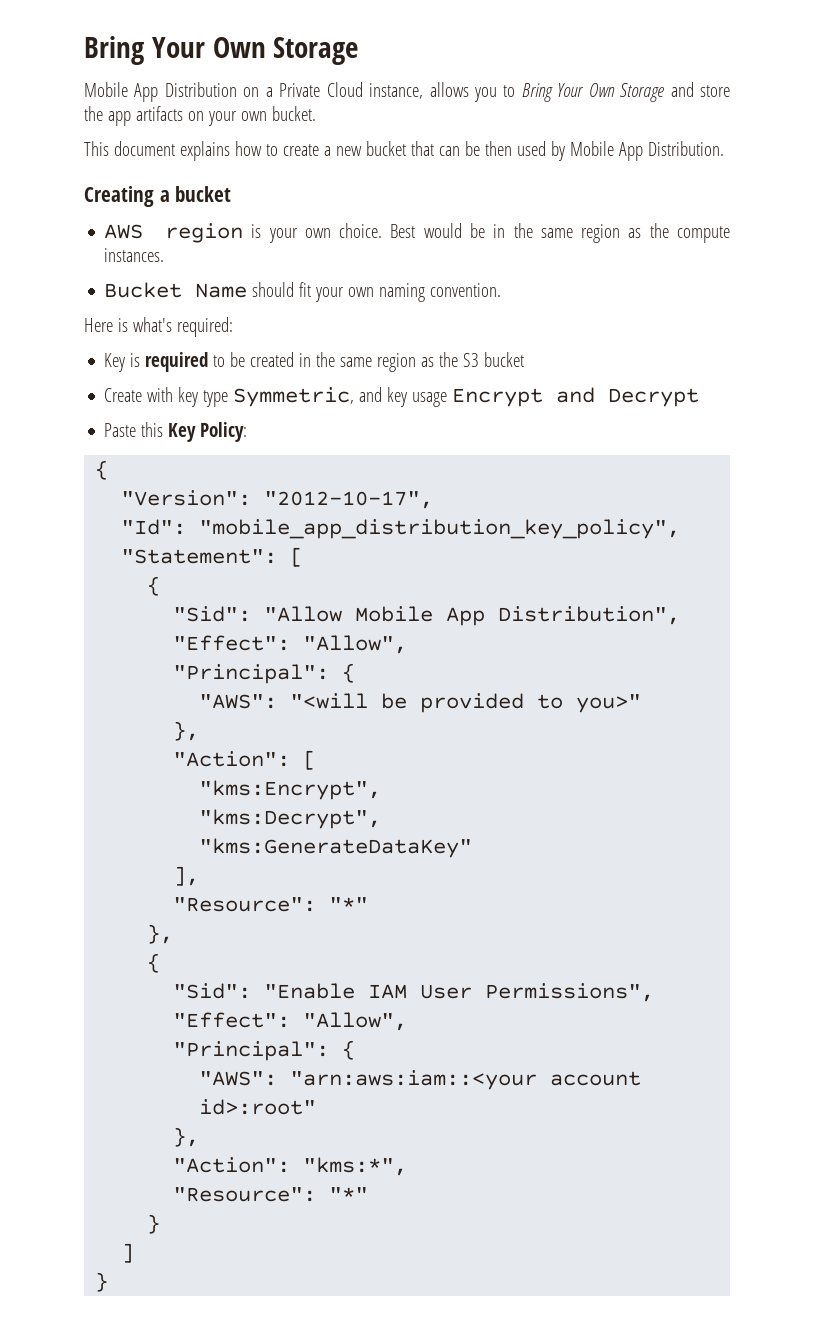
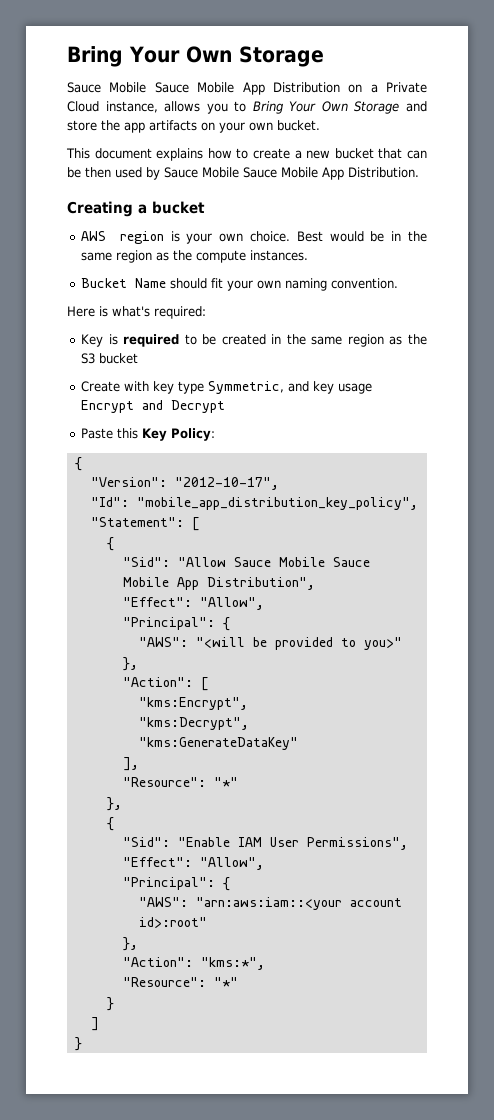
- Mobile App Distribution on a Private Cloud instance, allows you to Bring Your Own Storage and store the app artifacts on your own bucket.
+ Sauce Mobile Sauce Mobile App Distribution on a Private Cloud instance, allows you to Bring Your Own Storage and store the app artifacts on your own bucket.
- This document explains how to create a new bucket that can be then used by Mobile App Distribution.
+ This document explains how to create a new bucket that can be then used by Sauce Mobile Sauce Mobile App Distribution.
- "Sid": "Allow Mobile App Distribution",
+ "Sid": "Allow Sauce Mobile Sauce Mobile App Distribution",

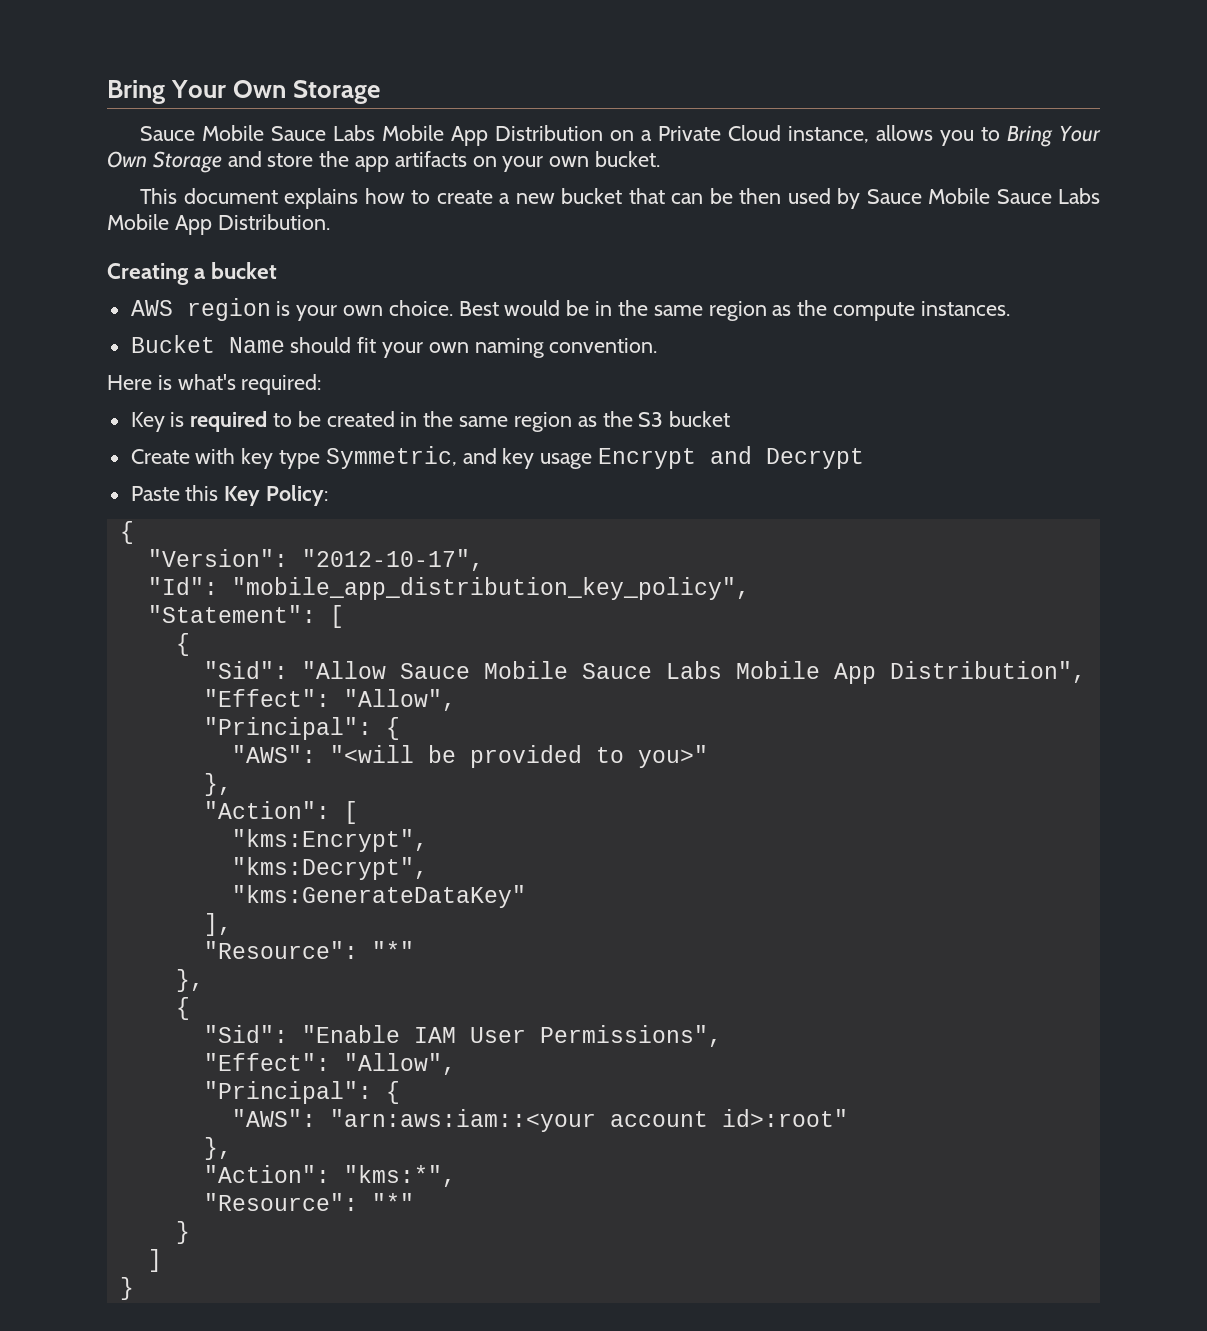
- Sauce Mobile Sauce Mobile App Distribution on a Private Cloud instance, allows you to Bring Your Own Storage and store the app artifacts on your own bucket.
+ Sauce Mobile Sauce Labs Mobile App Distribution on a Private Cloud instance, allows you to Bring Your Own Storage and store the app artifacts on your own bucket.
- This document explains how to create a new bucket that can be then used by Sauce Mobile Sauce Mobile App Distribution.
+ This document explains how to create a new bucket that can be then used by Sauce Mobile Sauce Labs Mobile App Distribution.
- "Sid": "Allow Sauce Mobile Sauce Mobile App Distribution",
+ "Sid": "Allow Sauce Mobile Sauce Labs Mobile App Distribution",

